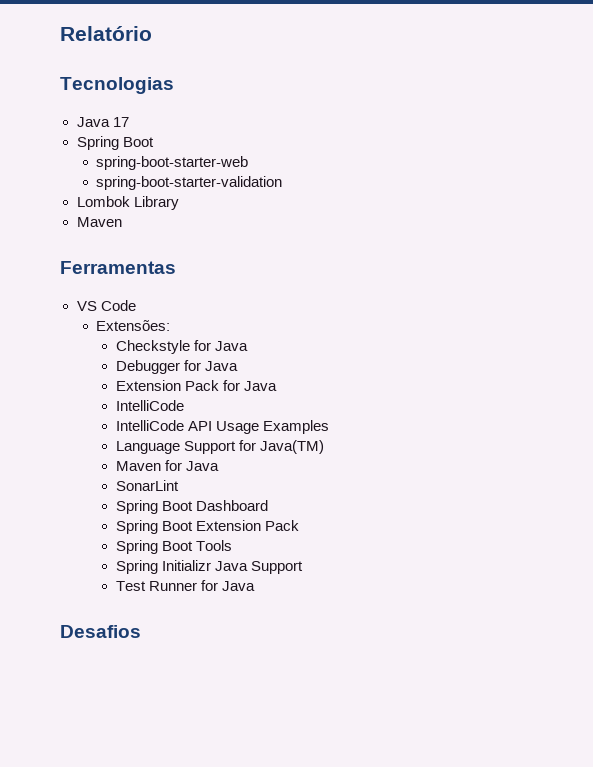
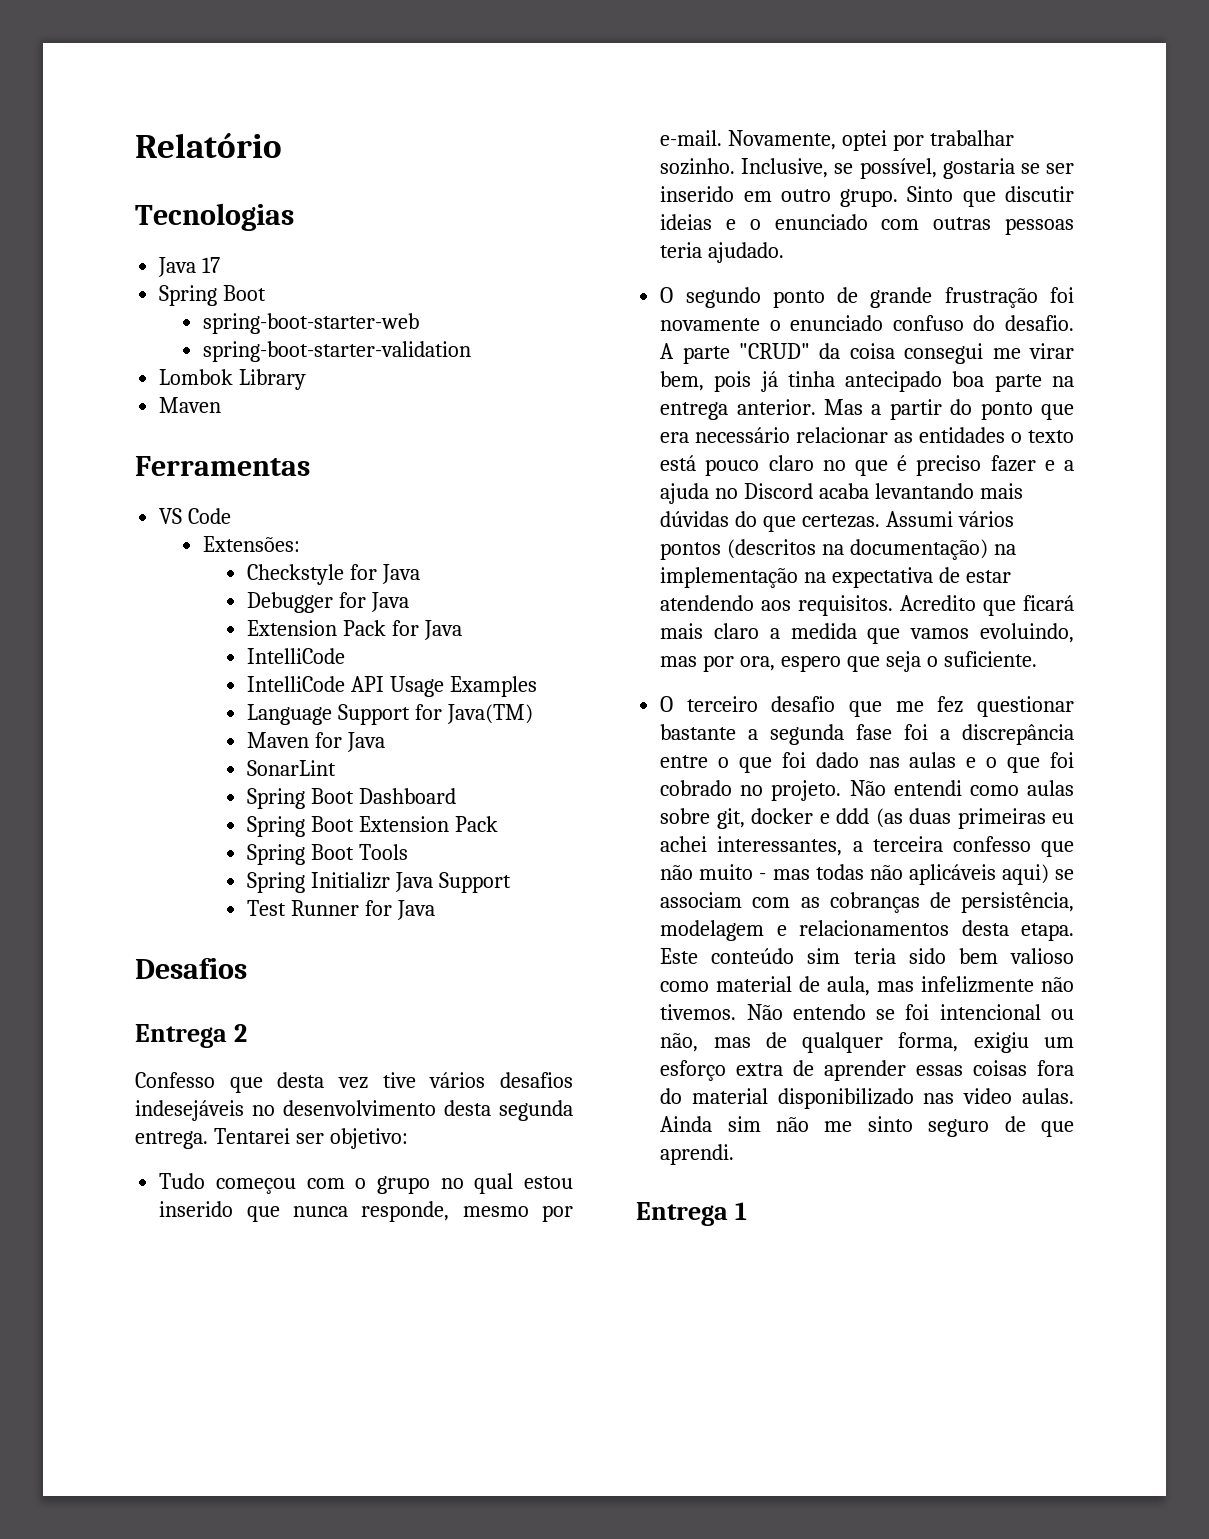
+ Entrega 2
+ Confesso que desta vez tive vários desafios indesejáveis no desenvolvimento desta segunda entrega. Tentarei ser objetivo:
+ Tudo começou com o grupo no qual estou inserido que nunca responde, mesmo por e-mail. Novamente, optei por trabalhar sozinho. Inclusive, se possível, gostaria se ser inserido em outro grupo. Sinto que discutir ideias e o enunciado com outras pessoas teria ajudado.
+ O segundo ponto de grande frustração foi novamente o enunciado confuso do desafio. A parte "CRUD" da coisa consegui me virar bem, pois já tinha antecipado boa parte na entrega anterior. Mas a partir do ponto que era necessário relacionar as entidades o texto está pouco claro no que é preciso fazer e a ajuda no Discord acaba levantando mais dúvidas do que certezas. Assumi vários pontos (descritos na documentação) na implementação na expectativa de estar atendendo aos requisitos. Acredito que ficará mais claro a medida que vamos evoluindo, mas por ora, espero que seja o suficiente.
+ O terceiro desafio que me fez questionar bastante a segunda fase foi a discrepância entre o que foi dado nas aulas e o que foi cobrado no projeto. Não entendi como aulas sobre git, docker e ddd (as duas primeiras eu achei interessantes, a terceira confesso que não muito - mas todas não aplicáveis aqui) se associam com as cobranças de persistência, modelagem e relacionamentos desta etapa. Este conteúdo sim teria sido bem valioso como material de aula, mas infelizmente não tivemos. Não entendo se foi intencional ou não, mas de qualquer forma, exigiu um esforço extra de aprender essas coisas fora do material disponibilizado nas video aulas. Ainda sim não me sinto seguro de que aprendi.
+ Entrega 1

